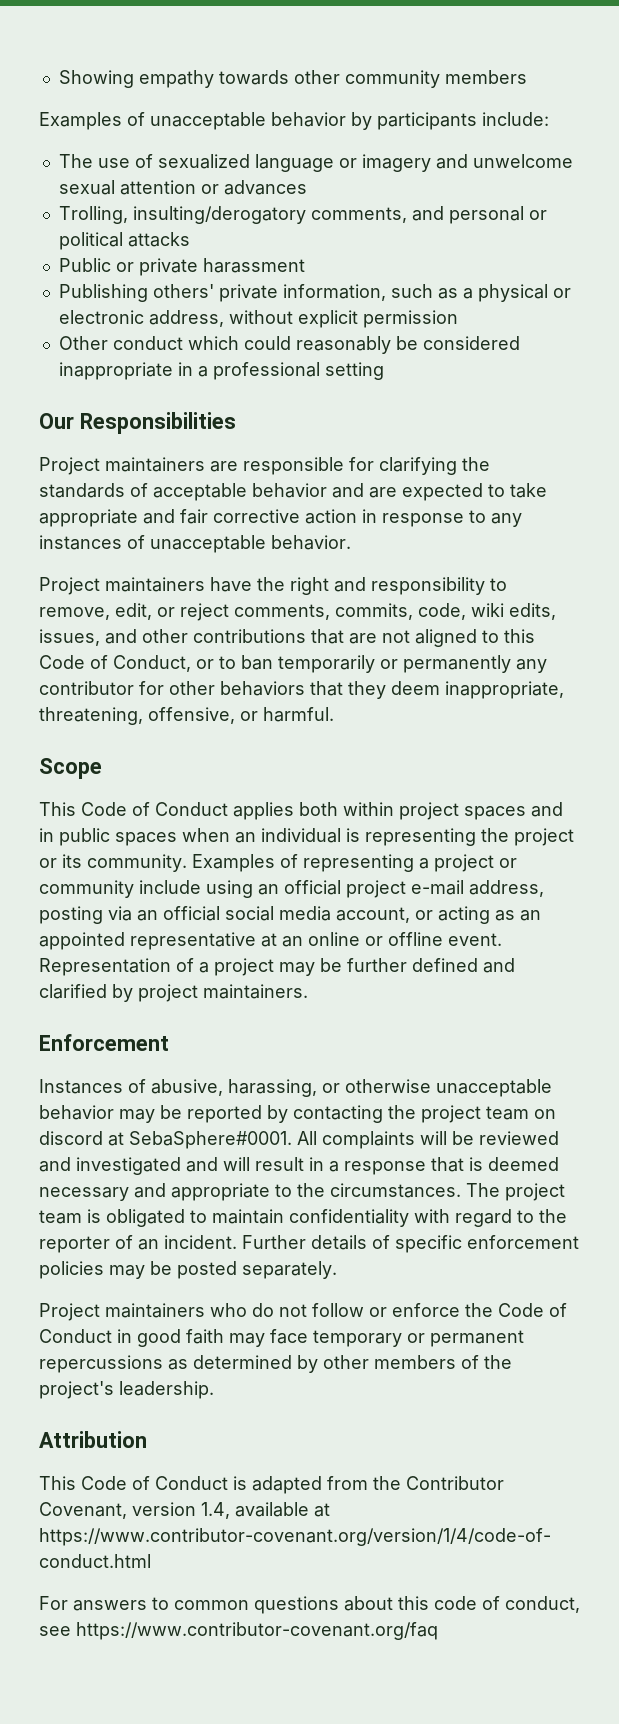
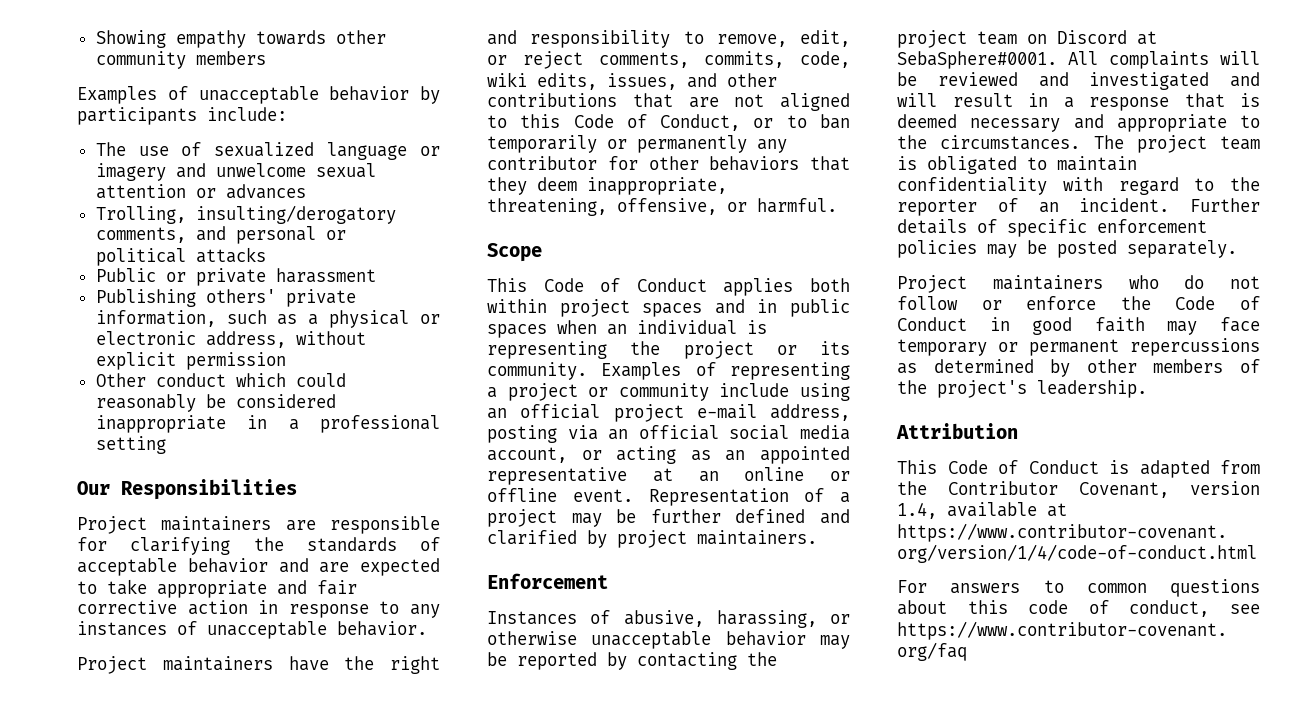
- Instances of abusive, harassing, or otherwise unacceptable behavior may be reported by contacting the project team on discord at SebaSphere#0001.
+ Instances of abusive, harassing, or otherwise unacceptable behavior may be reported by contacting the project team on Discord at SebaSphere#0001.

